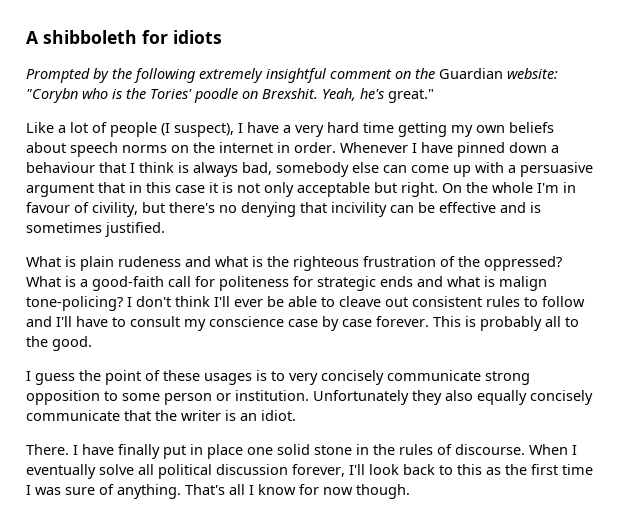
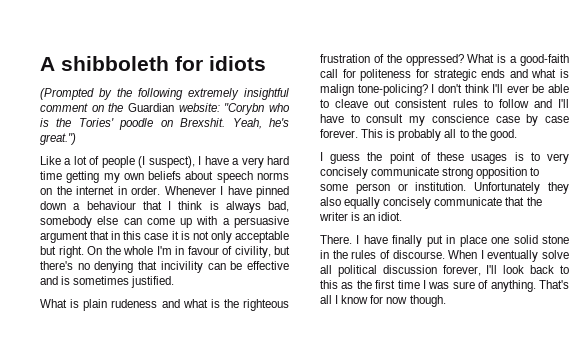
- Prompted by the following extremely insightful comment on the Guardian website: "Corybn who is the Tories' poodle on Brexshit.
+ (Prompted by the following extremely insightful comment on the Guardian website: "Corybn who is the Tories' poodle on Brexshit.
- Yeah, he's great."
+ Yeah, he's great.")

